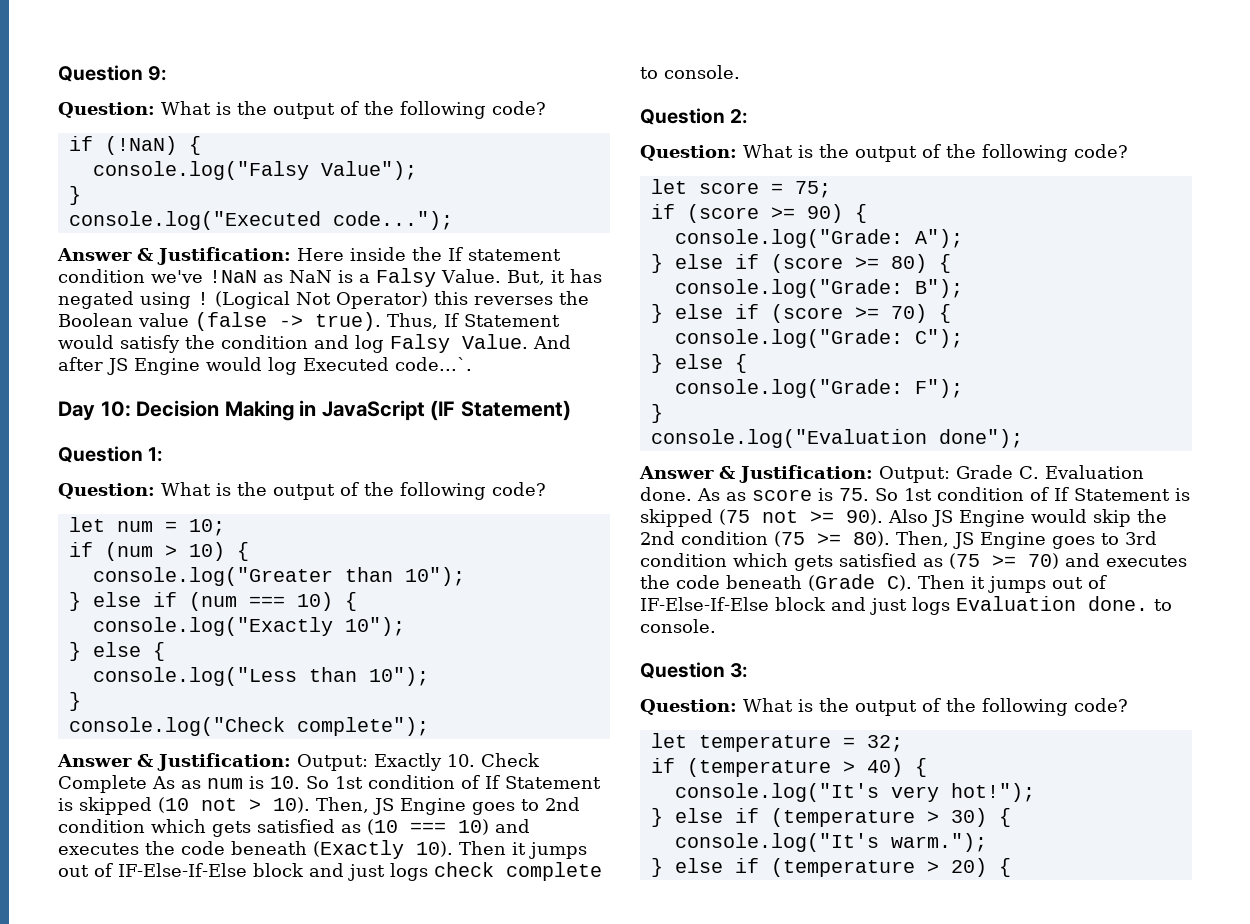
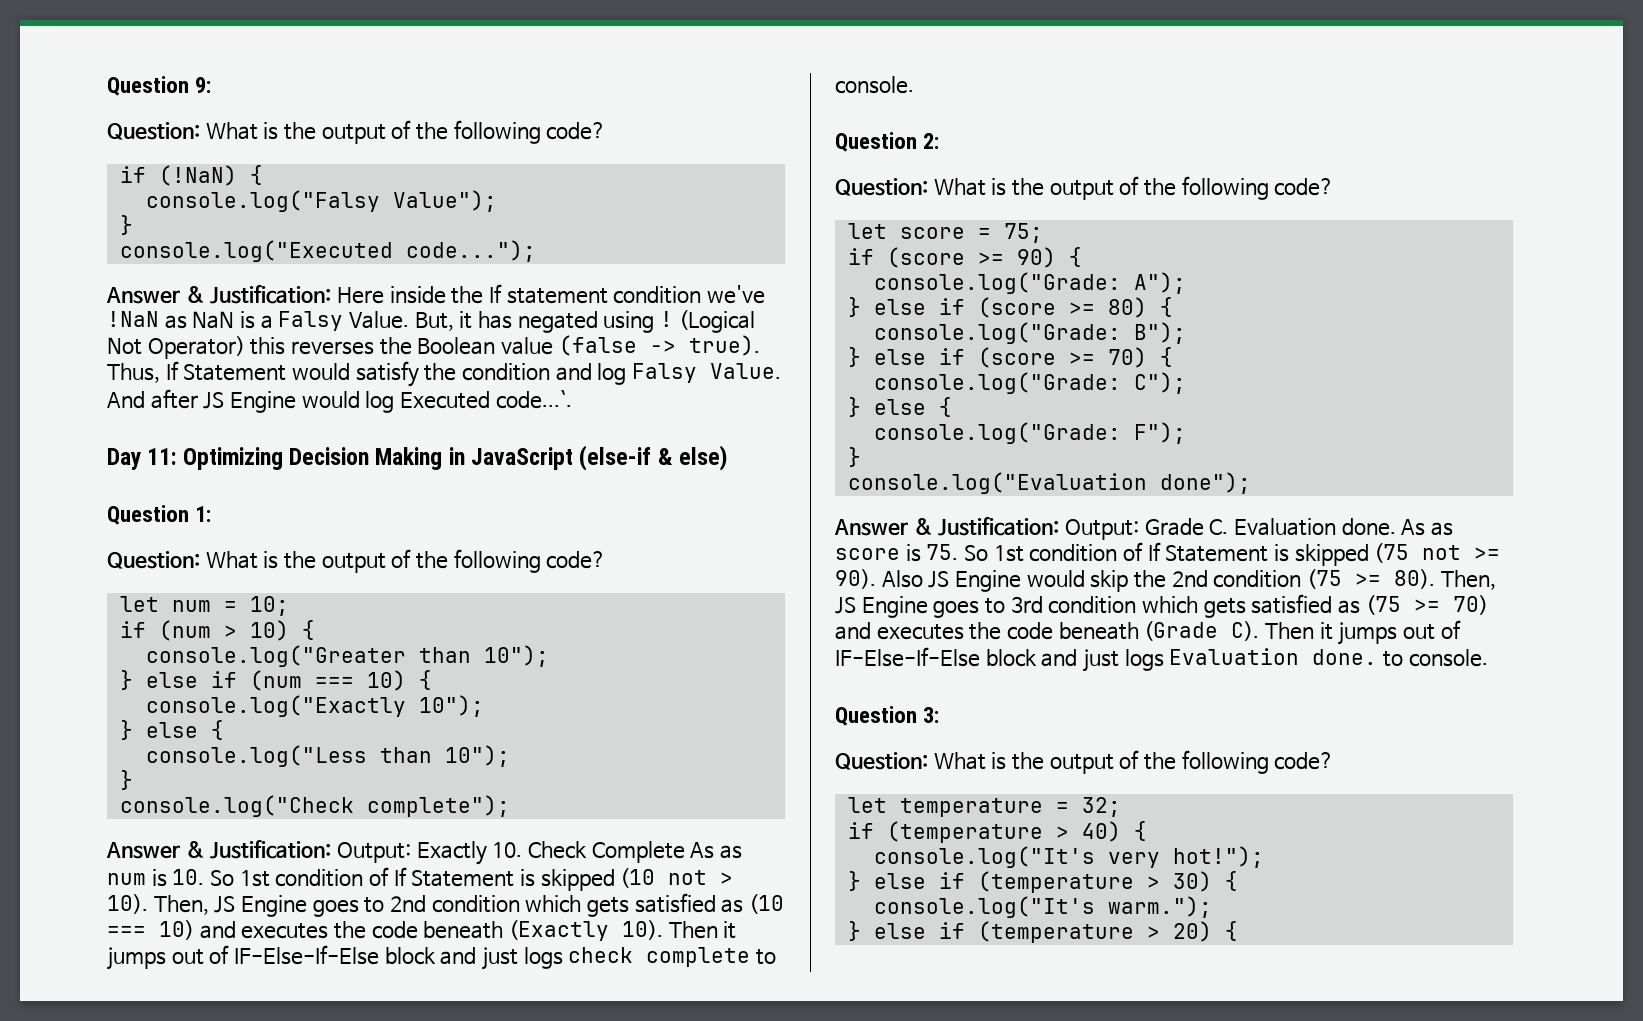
- Day 10: Decision Making in JavaScript (IF Statement)
+ Day 11: Optimizing Decision Making in JavaScript (else-if & else)

